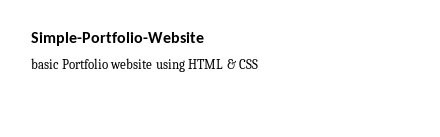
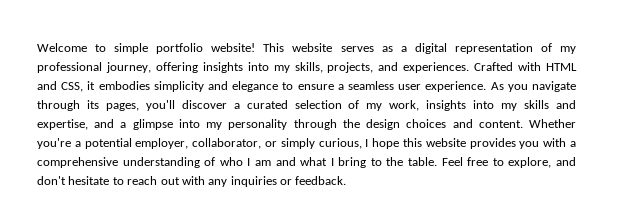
- Simple-Portfolio-Website
- basic Portfolio website using HTML & CSS
+ Welcome to simple portfolio website! This website serves as a digital representation of my professional journey, offering insights into my skills, projects, and experiences. Crafted with HTML and CSS, it embodies simplicity and elegance to ensure a seamless user experience. As you navigate through its pages, you'll discover a curated selection of my work, insights into my skills and expertise, and a glimpse into my personality through the design choices and content. Whether you're a potential employer, collaborator, or simply curious, I hope this website provides you with a comprehensive understanding of who I am and what I bring to the table. Feel free to explore, and don't hesitate to reach out with any inquiries or feedback.

